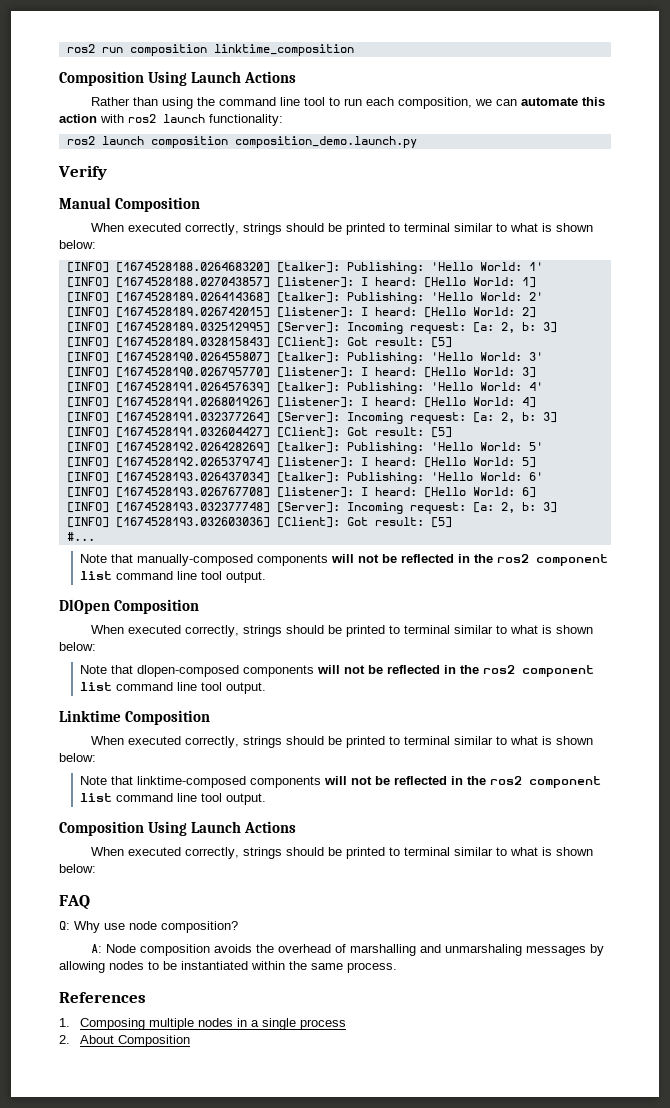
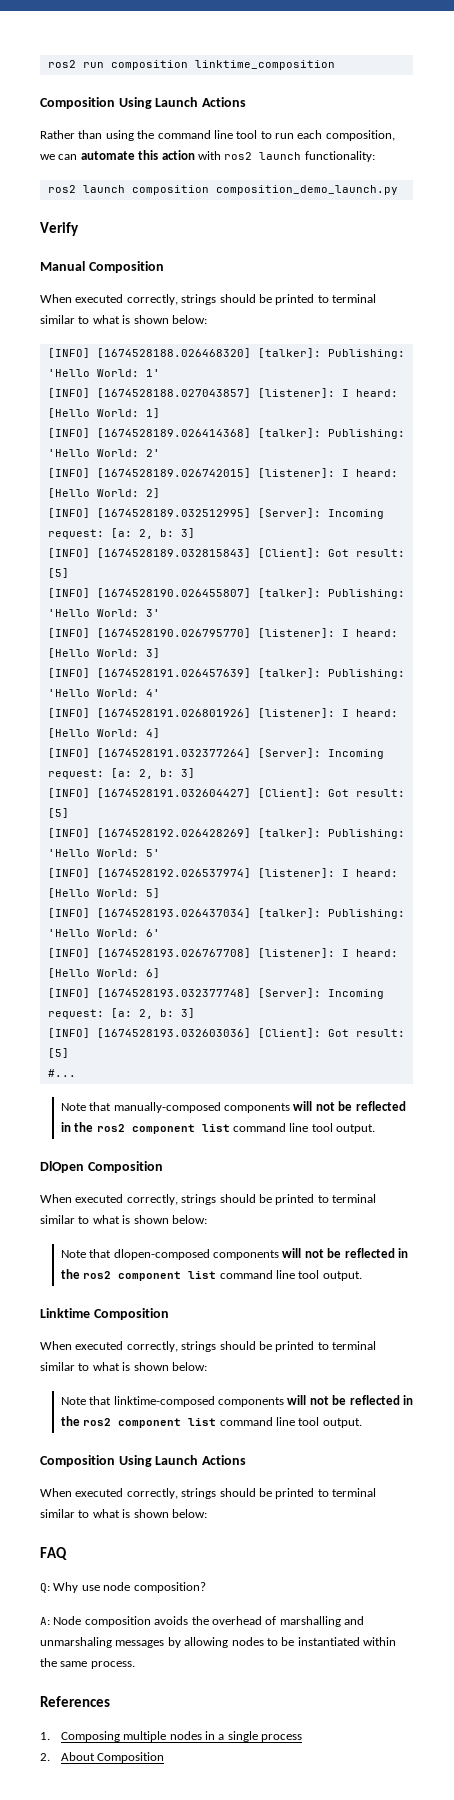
- ros2 launch composition composition_demo.launch.py
+ ros2 launch composition composition_demo_launch.py

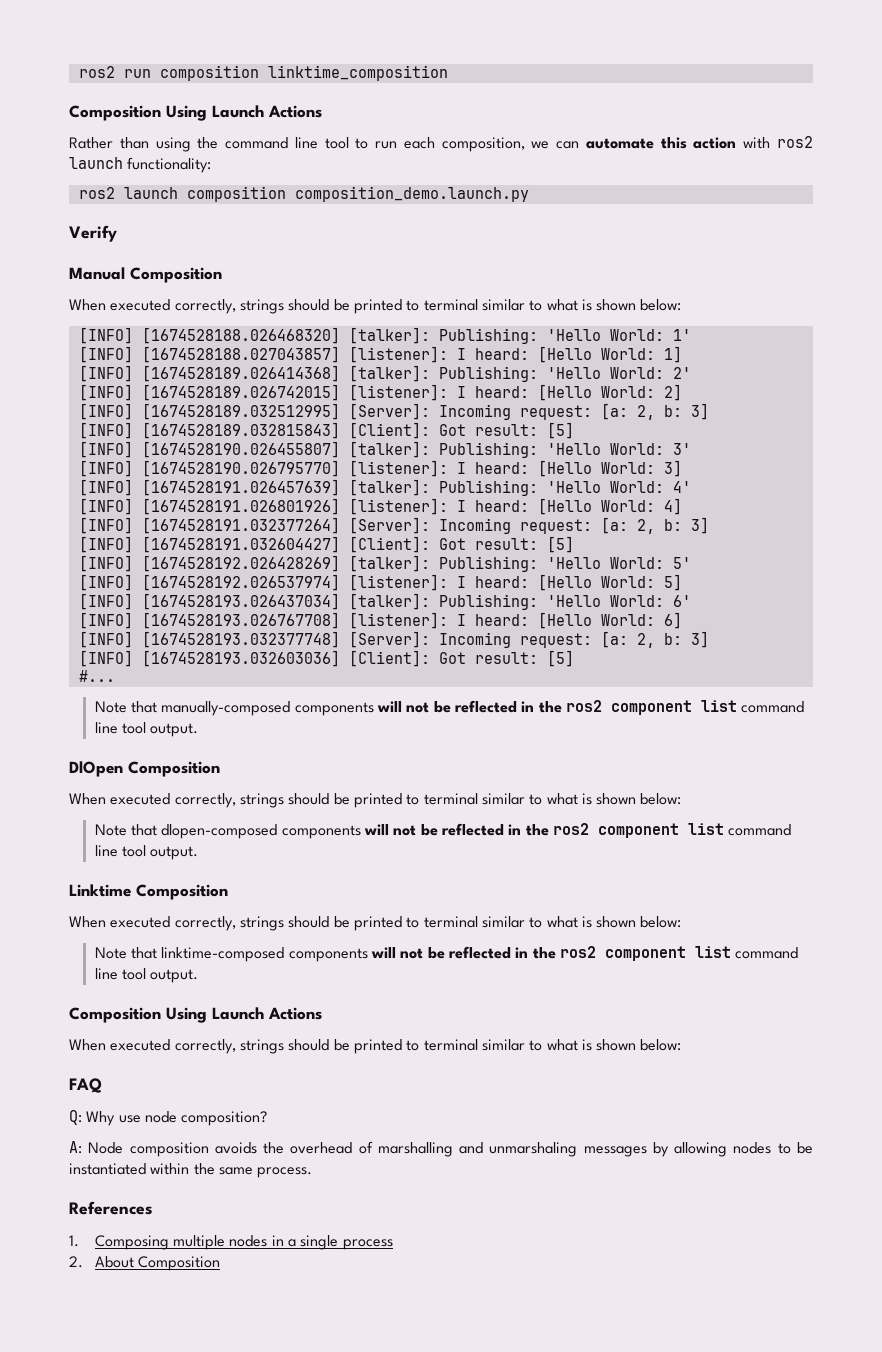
- ros2 launch composition composition_demo_launch.py
+ ros2 launch composition composition_demo.launch.py

